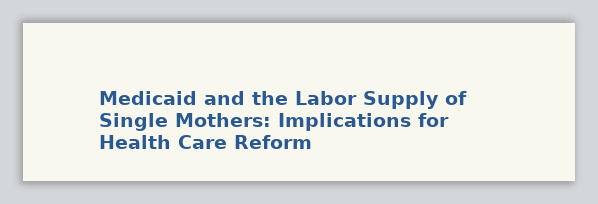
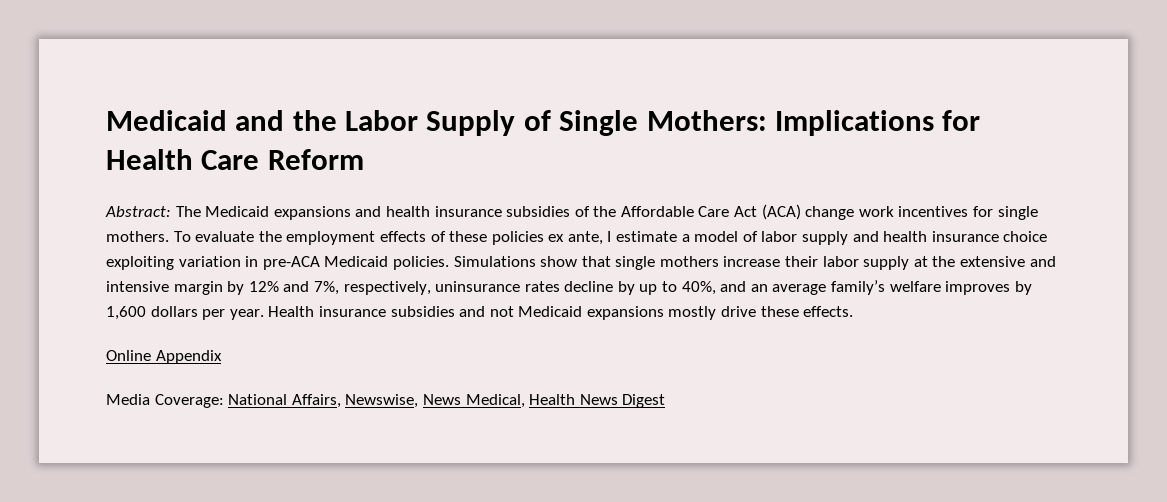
+ Abstract: The Medicaid expansions and health insurance subsidies of the Affordable Care Act (ACA) change work incentives for single mothers. To evaluate the employment effects of these policies ex ante, I estimate a model of labor supply and health insurance choice exploiting variation in pre-ACA Medicaid policies. Simulations show that single mothers increase their labor supply at the extensive and intensive margin by 12% and 7%, respectively, uninsurance rates decline by up to 40%, and an average family’s welfare improves by 1,600 dollars per year. Health insurance subsidies and not Medicaid expansions mostly drive these effects.
+ Online Appendix
+ Media Coverage: National Affairs, Newswise, News Medical, Health News Digest

